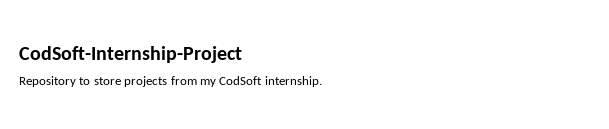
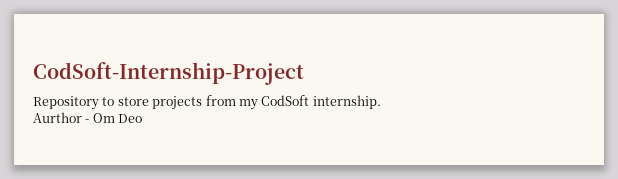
+ Aurthor - Om Deo

